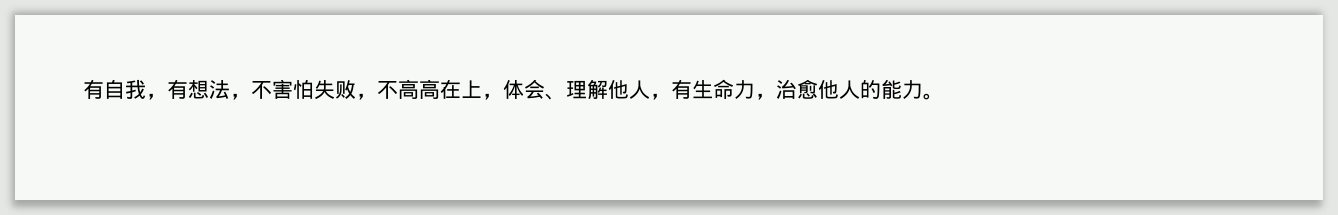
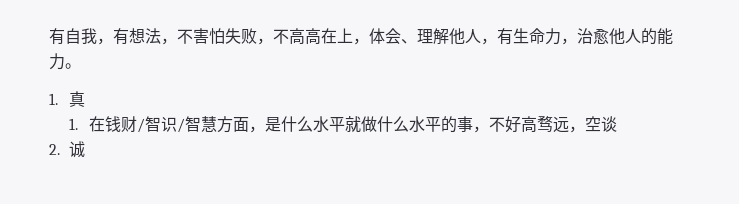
+ 1.真
+ 1.在钱财/智识/智慧方面，是什么水平就做什么水平的事，不好高骛远，空谈
+ 2.诚

